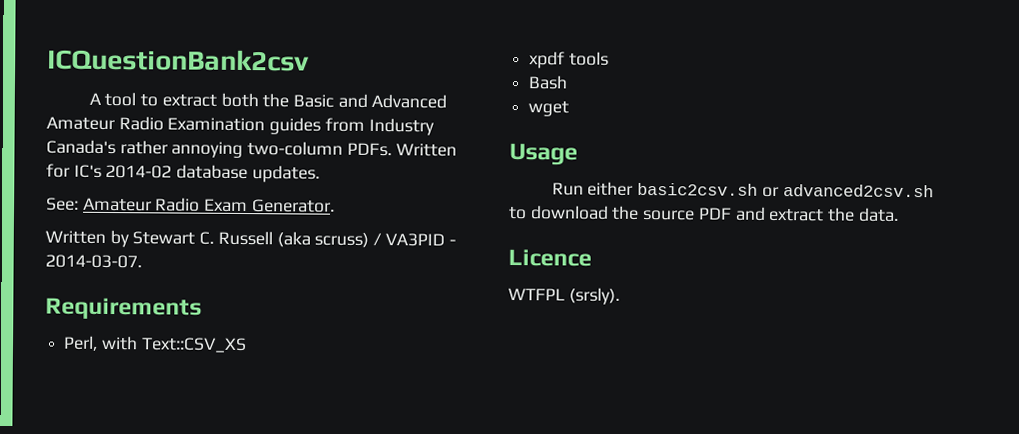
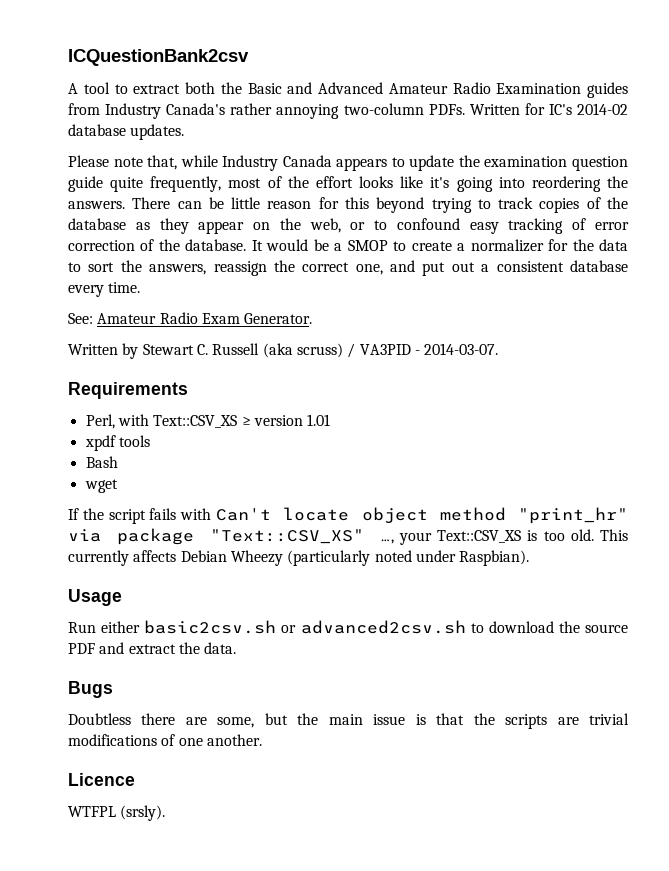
+ Please note that, while Industry Canada appears to update the examination question guide quite frequently, most of the effort looks like it's going into reordering the answers. There can be little reason for this beyond trying to track copies of the database as they appear on the web, or to confound easy tracking of error correction of the database. It would be a SMOP to create a normalizer for the data to sort the answers, reassign the correct one, and put out a consistent database every time.
- Perl, with Text::CSV_XS
+ Perl, with Text::CSV_XS ≥ version 1.01
+ If the script fails with Can't locate object method "print_hr" via package "Text::CSV_XS" …, your Text::CSV_XS is too old. This currently affects Debian Wheezy (particularly noted under Raspbian).
+ Bugs
+ Doubtless there are some, but the main issue is that the scripts are trivial modifications of one another.

